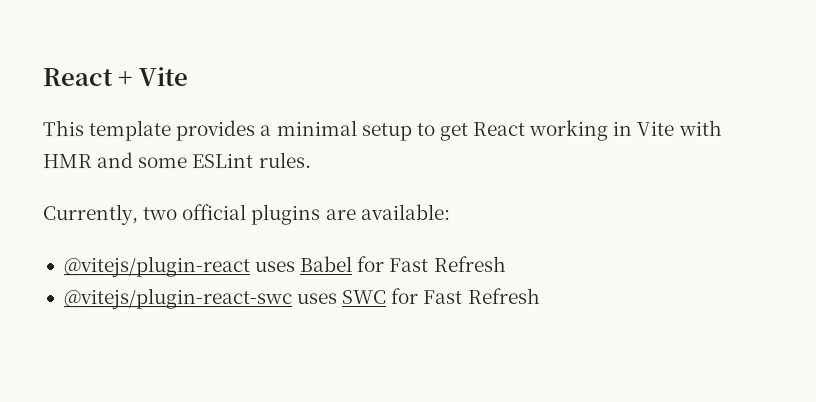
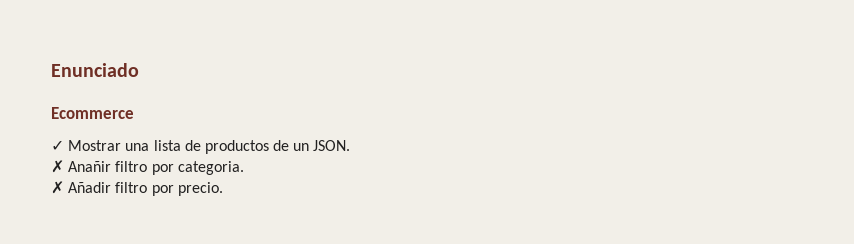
- React + Vite
- This template provides a minimal setup to get React working in Vite with HMR and some ESLint rules.
- Currently, two official plugins are available:
- @vitejs/plugin-react uses Babel for Fast Refresh
- @vitejs/plugin-react-swc uses SWC for Fast Refresh
+ Enunciado
+ Ecommerce
+ ✓ Mostrar una lista de productos de un JSON.
+ ✗ Anañir filtro por categoria.
+ ✗ Añadir filtro por precio.

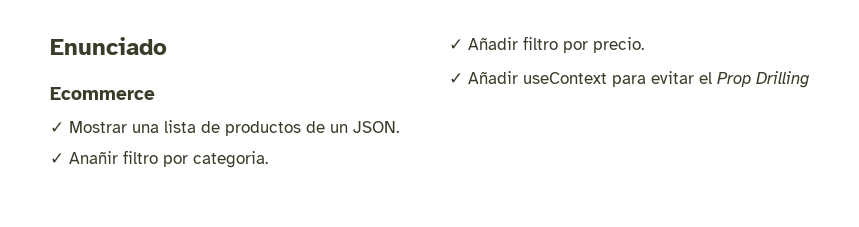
- ✗ Anañir filtro por categoria.
+ ✓ Anañir filtro por categoria.
- ✗ Añadir filtro por precio.
+ ✓ Añadir filtro por precio.
+ ✓ Añadir useContext para evitar el Prop Drilling

